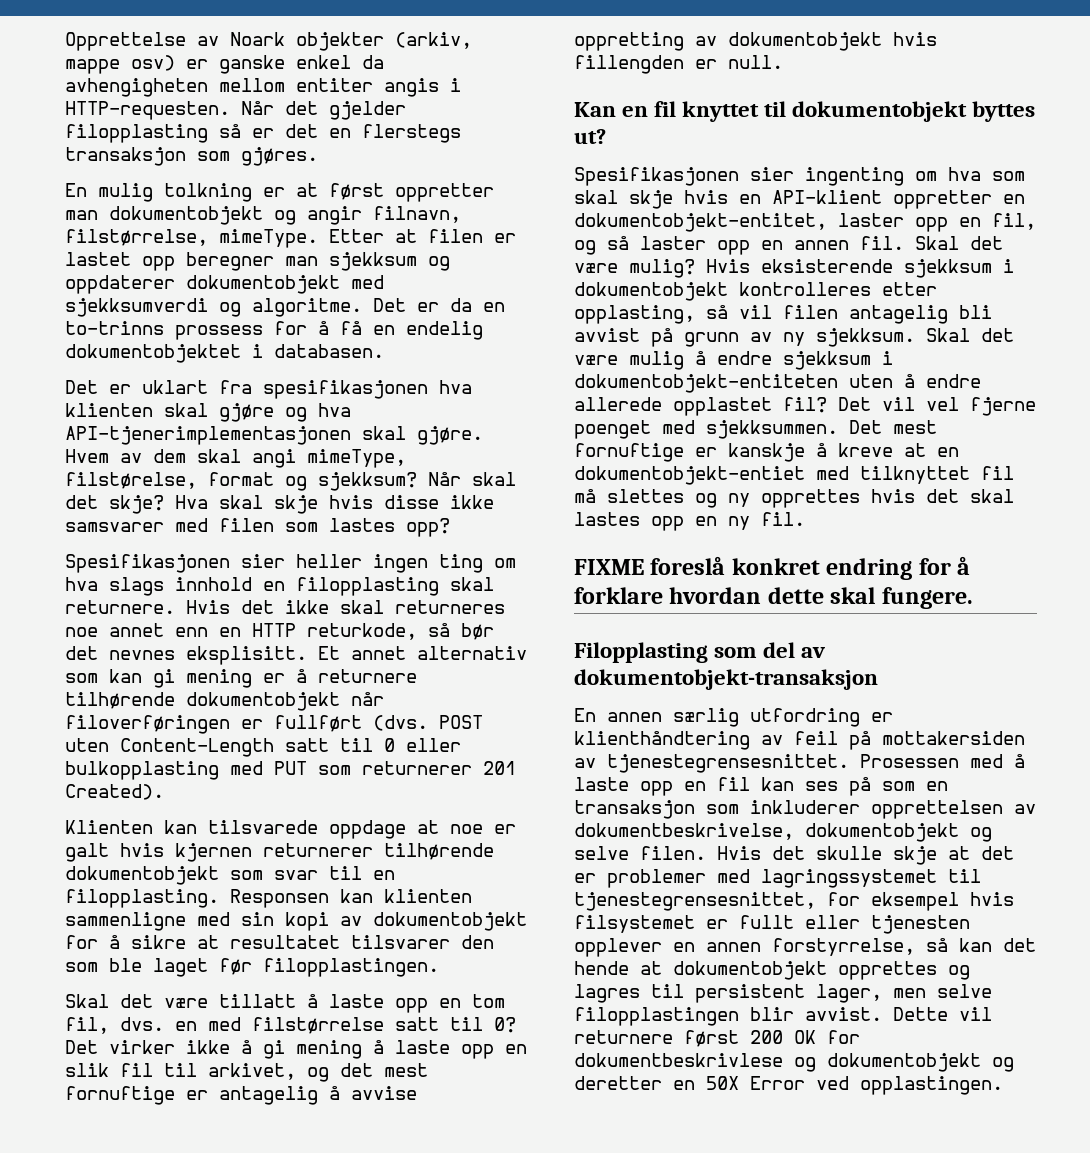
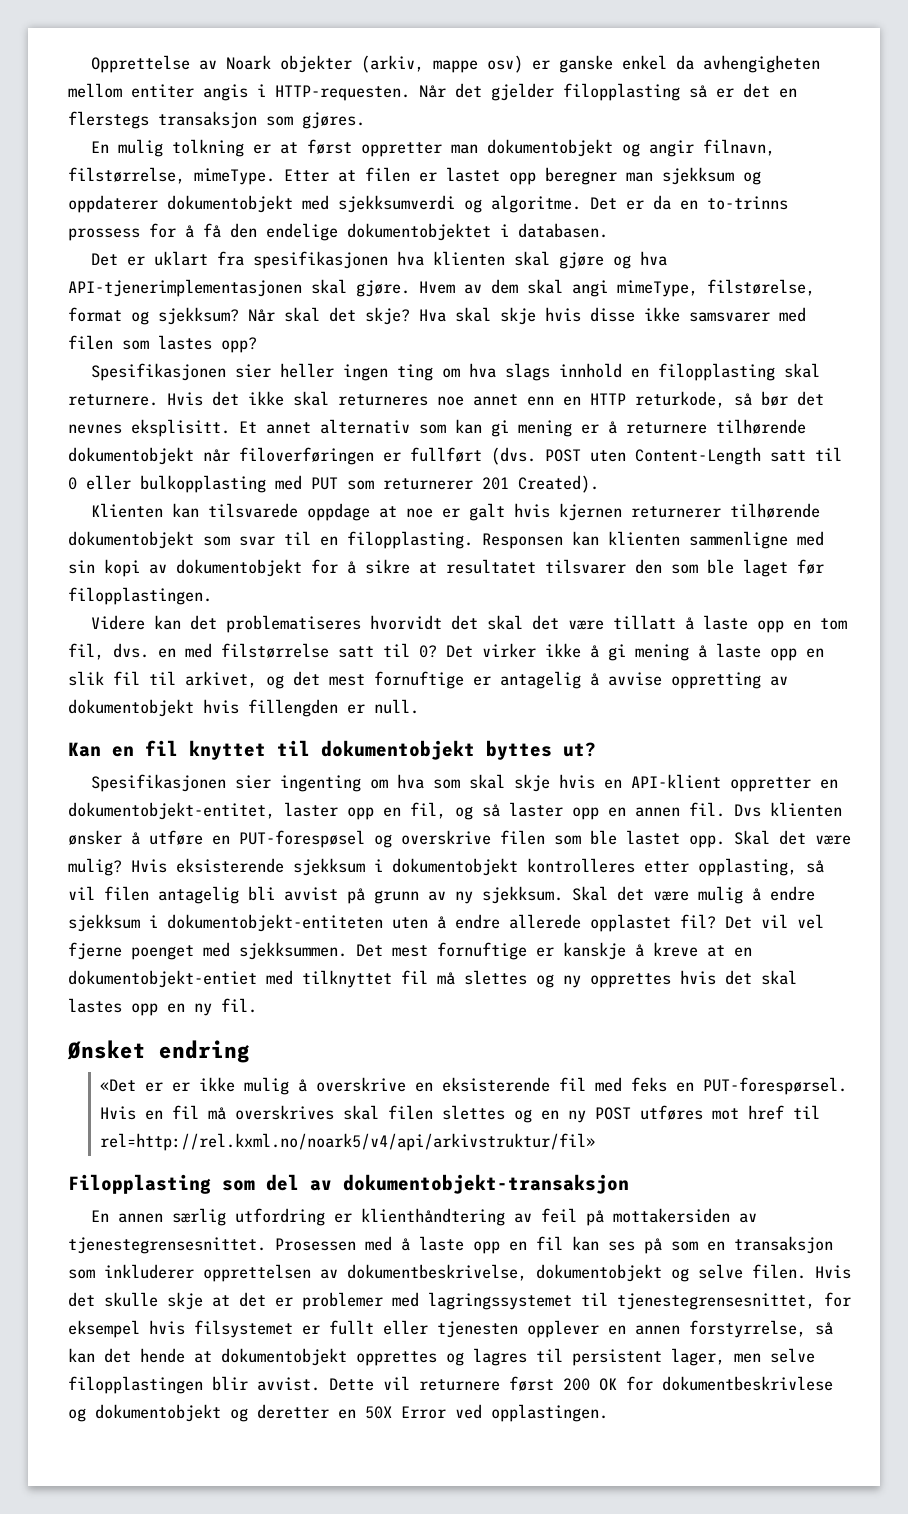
- Det er da en to-trinns prossess for å få en endelig dokumentobjektet i databasen.
+ Det er da en to-trinns prossess for å få den endelige dokumentobjektet i databasen.
- Skal det være tillatt å laste opp en tom fil, dvs. en med filstørrelse satt til 0?
+ Videre kan det problematiseres hvorvidt det skal det være tillatt å laste opp en tom fil, dvs. en med filstørrelse satt til 0?
+ Dvs klienten ønsker å utføre en PUT-forespøsel og overskrive filen som ble lastet opp.
- FIXME foreslå konkret endring for å forklare hvordan dette skal fungere.
+ Ønsket endring
+ «Det er er ikke mulig å overskrive en eksisterende fil med feks en PUT-forespørsel. Hvis en fil må overskrives skal filen slettes og en ny POST utføres mot href til rel=http://rel.kxml.no/noark5/v4/api/arkivstruktur/fil»

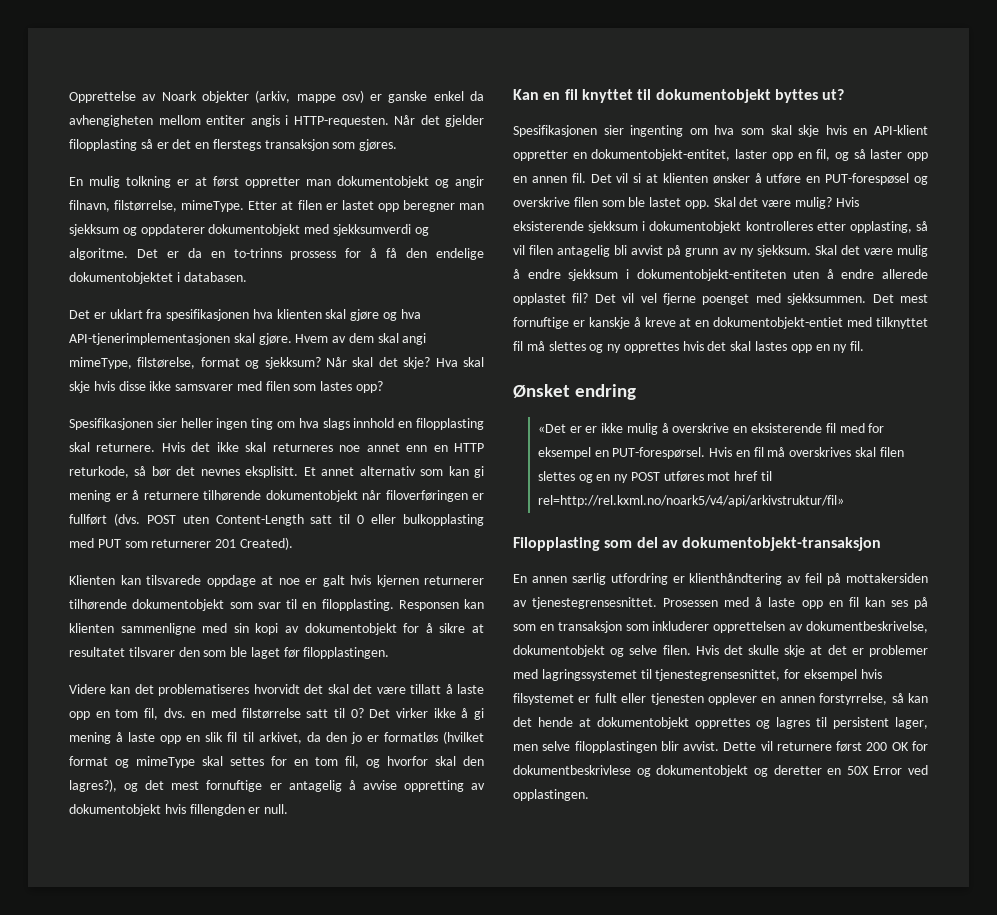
- Det virker ikke å gi mening å laste opp en slik fil til arkivet, og det mest fornuftige er antagelig å avvise oppretting av dokumentobjekt hvis fillengden er null.
+ Det virker ikke å gi mening å laste opp en slik fil til arkivet, da den jo er formatløs (hvilket format og mimeType skal settes for en tom fil, og hvorfor skal den lagres?), og det mest fornuftige er antagelig å avvise oppretting av dokumentobjekt hvis fillengden er null.
- Dvs klienten ønsker å utføre en PUT-forespøsel og overskrive filen som ble lastet opp.
+ Det vil si at klienten ønsker å utføre en PUT-forespøsel og overskrive filen som ble lastet opp.
- «Det er er ikke mulig å overskrive en eksisterende fil med feks en PUT-forespørsel.
+ «Det er er ikke mulig å overskrive en eksisterende fil med for eksempel en PUT-forespørsel.

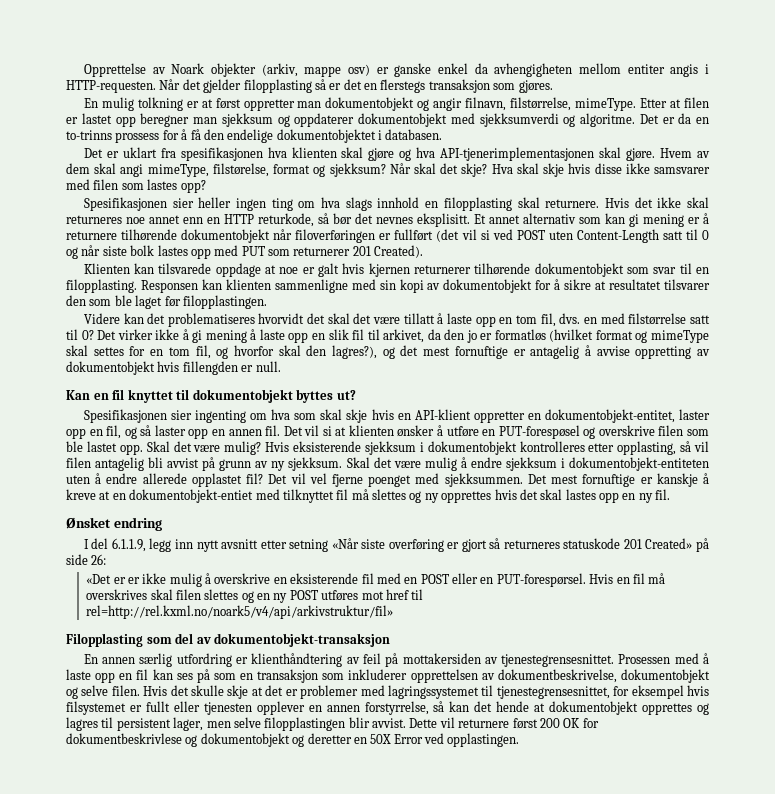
- Et annet alternativ som kan gi mening er å returnere tilhørende dokumentobjekt når filoverføringen er fullført (dvs. POST uten Content-Length satt til 0 eller bulkopplasting med PUT som returnerer 201 Created).
+ Et annet alternativ som kan gi mening er å returnere tilhørende dokumentobjekt når filoverføringen er fullført (det vil si ved POST uten Content-Length satt til 0 og når siste bolk lastes opp med PUT som returnerer 201 Created).
+ I del 6.1.1.9, legg inn nytt avsnitt etter setning «Når siste overføring er gjort så returneres statuskode 201 Created» på side 26:
- «Det er er ikke mulig å overskrive en eksisterende fil med for eksempel en PUT-forespørsel.
+ «Det er er ikke mulig å overskrive en eksisterende fil med en POST eller en PUT-forespørsel.

